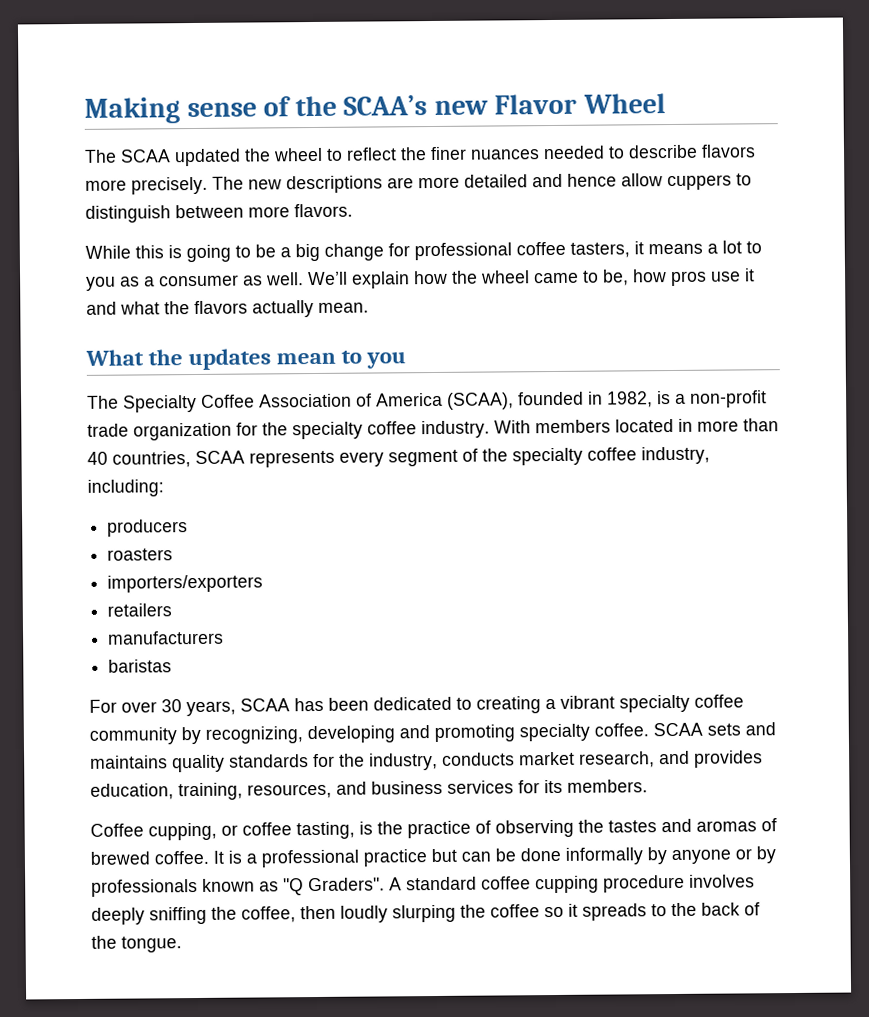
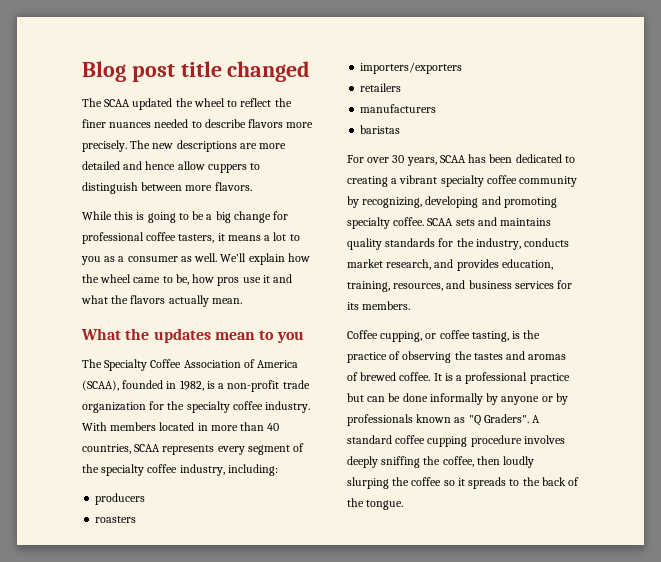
- Making sense of the SCAA’s new Flavor Wheel
+ Blog post title changed

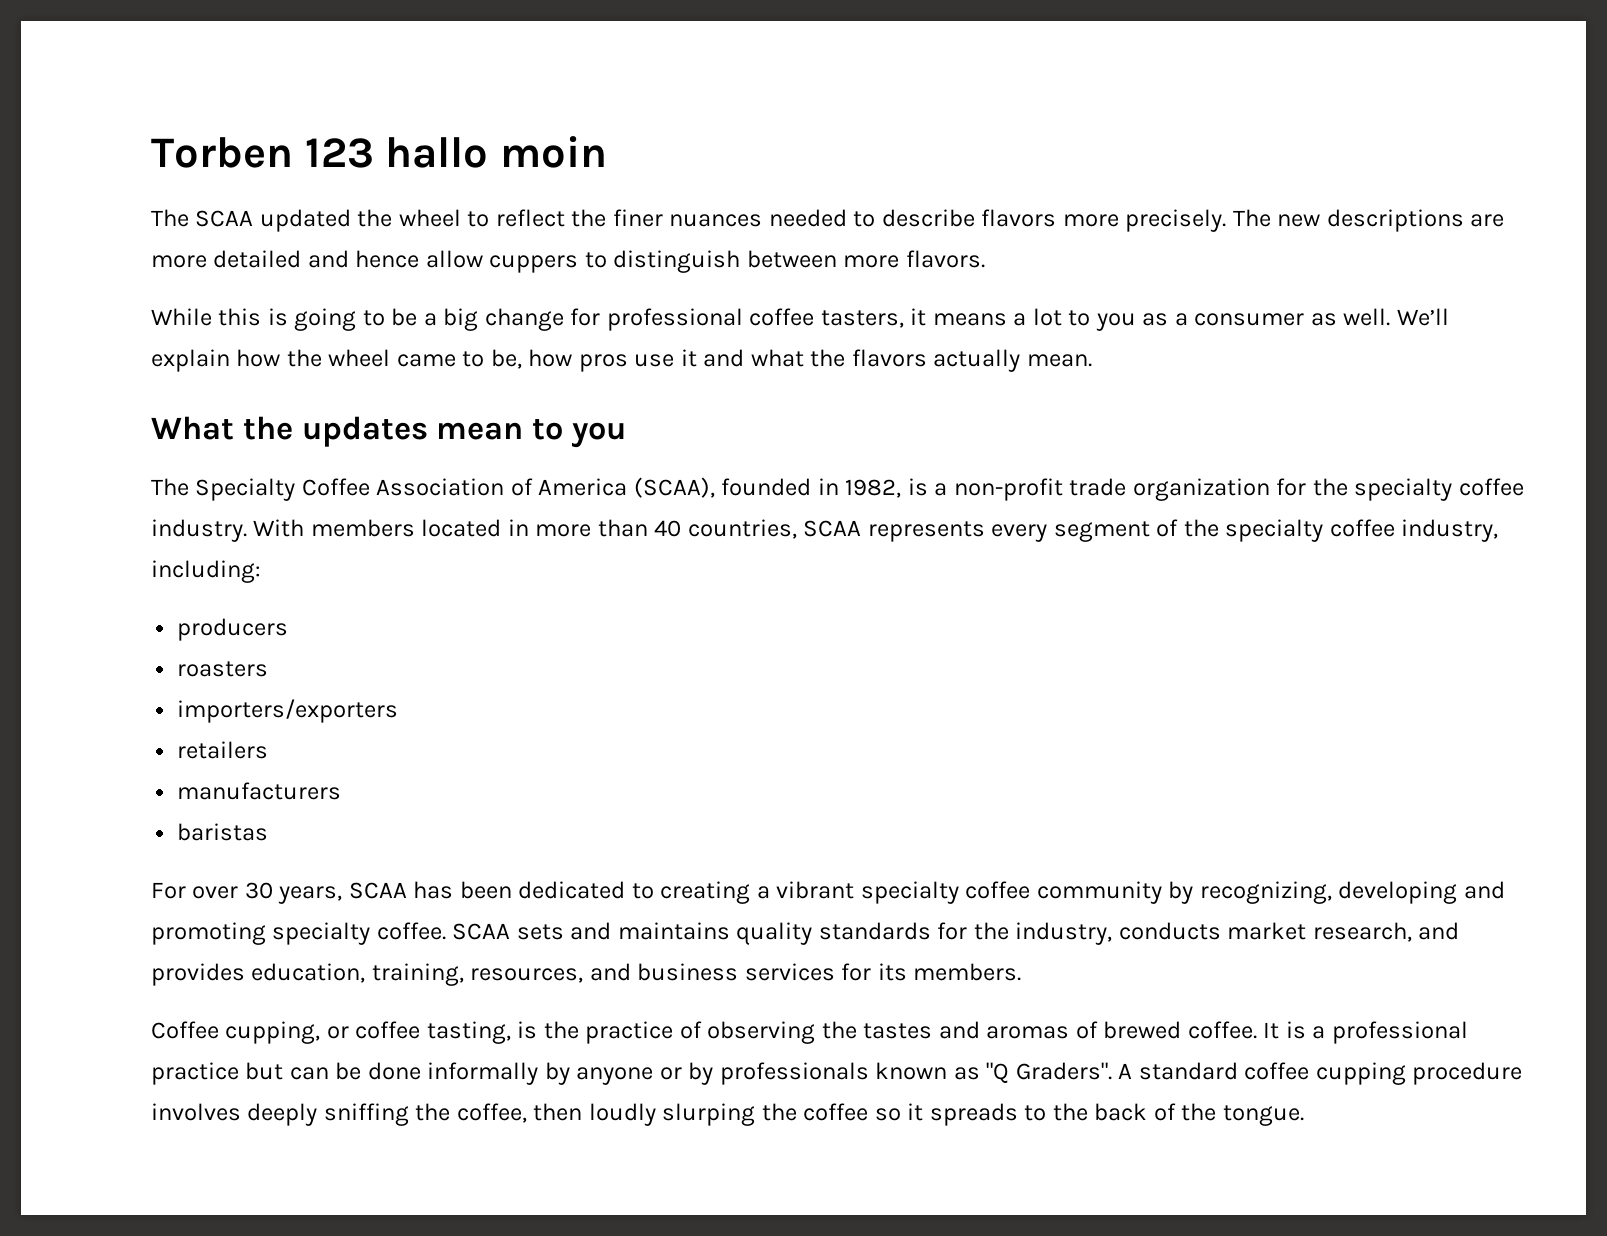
- Blog post title changed
+ Torben 123 hallo moin

